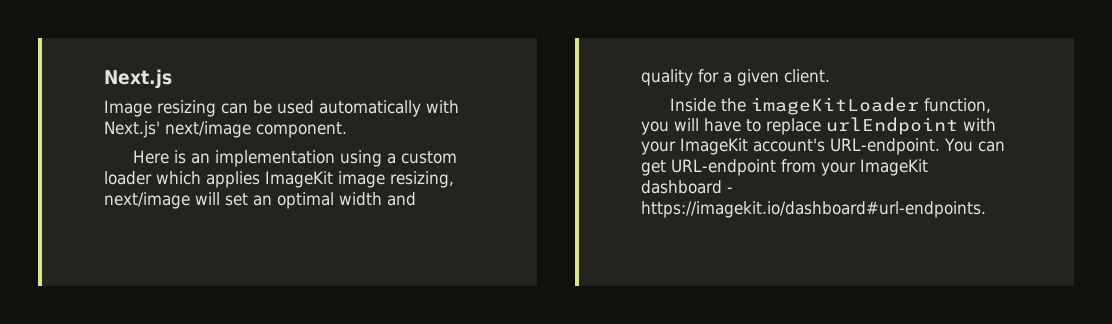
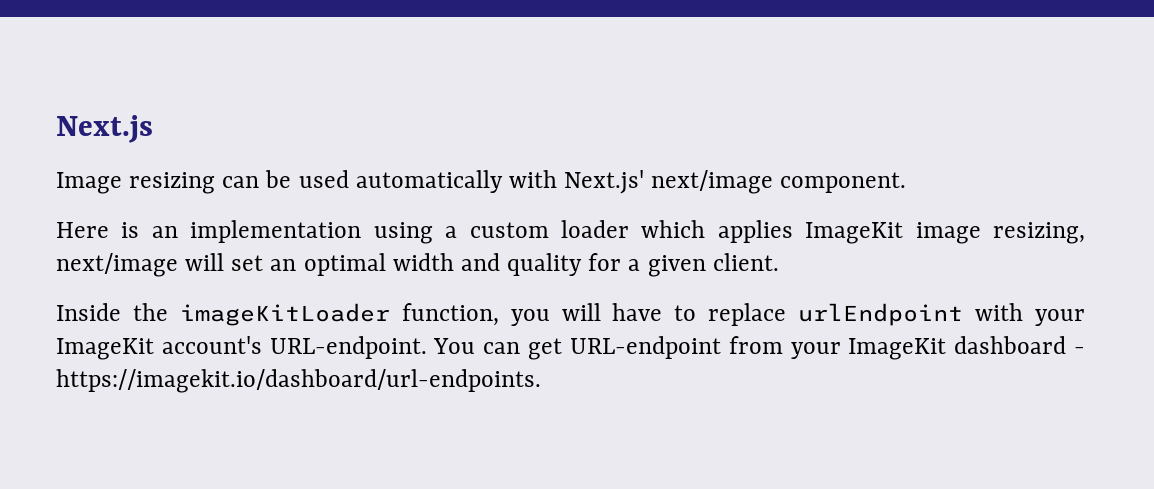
- You can get URL-endpoint from your ImageKit dashboard - https://imagekit.io/dashboard#url-endpoints.
+ You can get URL-endpoint from your ImageKit dashboard - https://imagekit.io/dashboard/url-endpoints.

